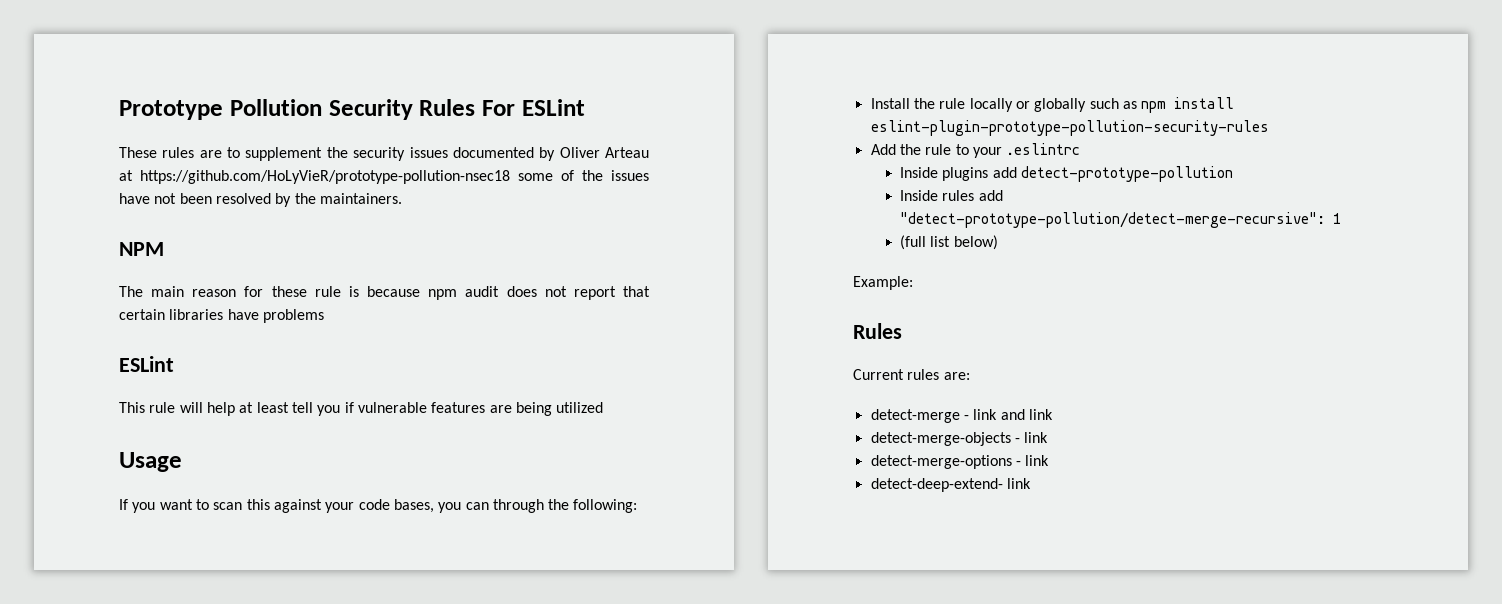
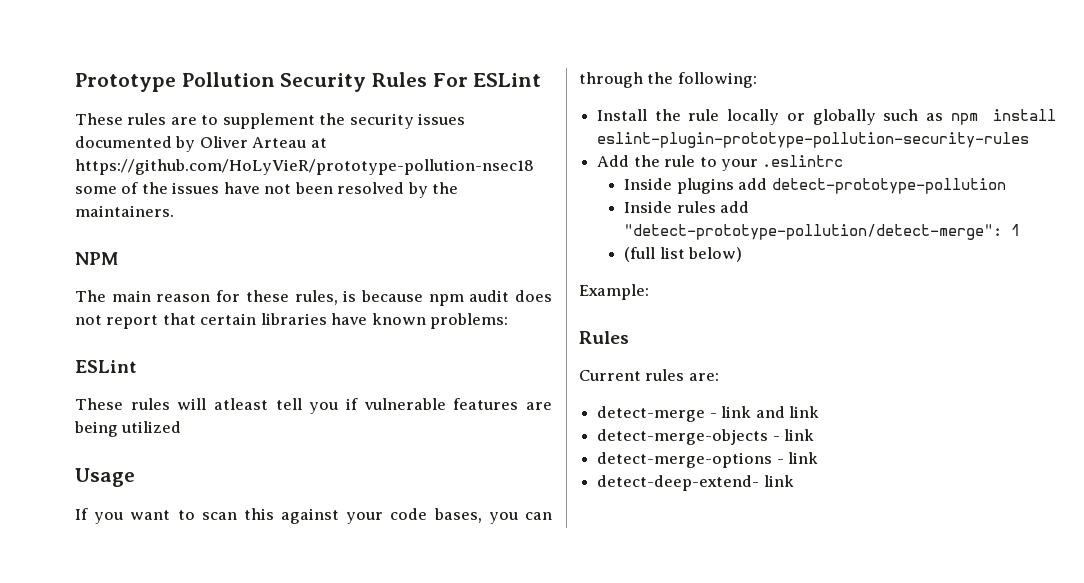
- The main reason for these rule is because npm audit does not report that certain libraries have problems
+ The main reason for these rules, is because npm audit does not report that certain libraries have known problems:
  ESLint
- This rule will help at least tell you if vulnerable features are being utilized
+ These rules will atleast tell you if vulnerable features are being utilized
- Inside rules add "detect-prototype-pollution/detect-merge-recursive": 1
+ Inside rules add "detect-prototype-pollution/detect-merge": 1

